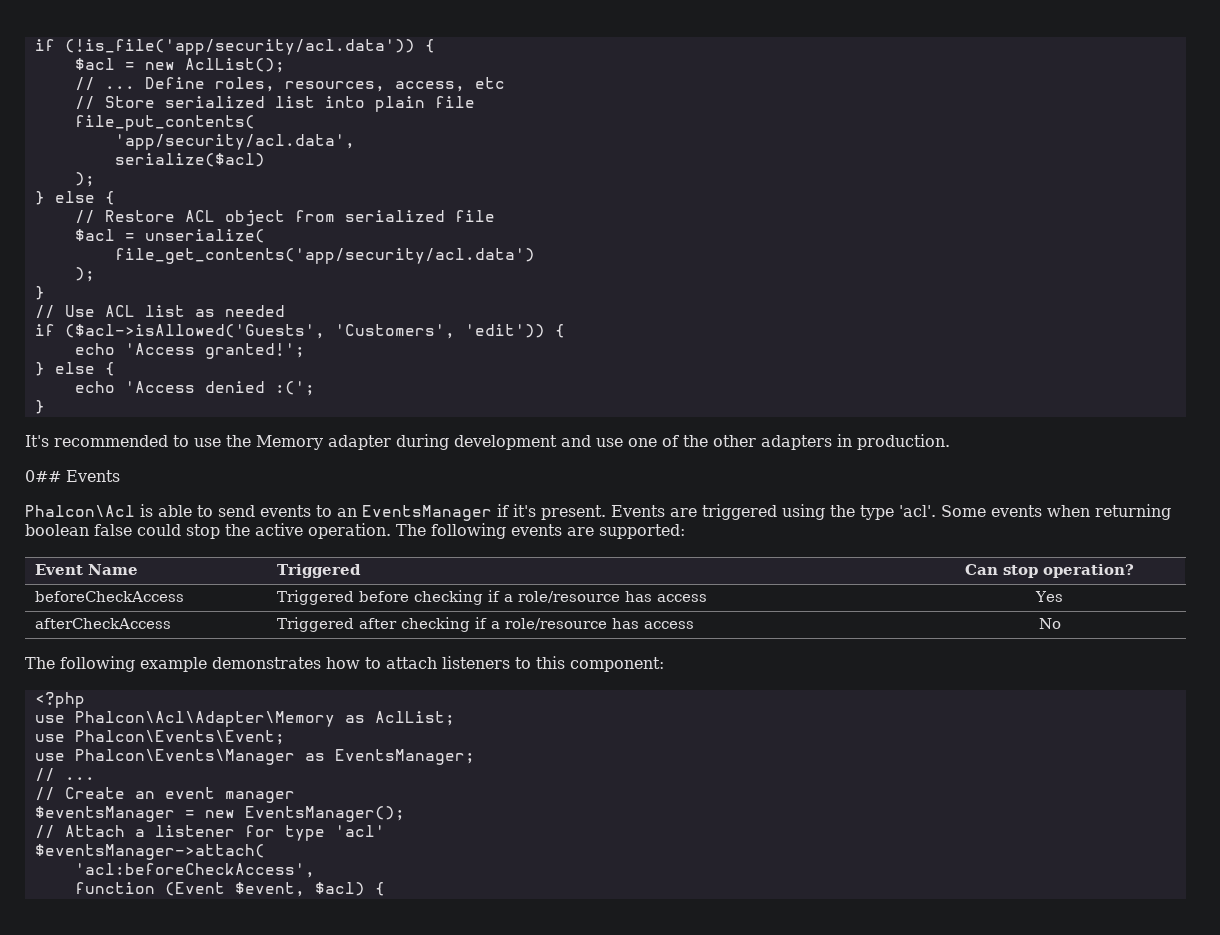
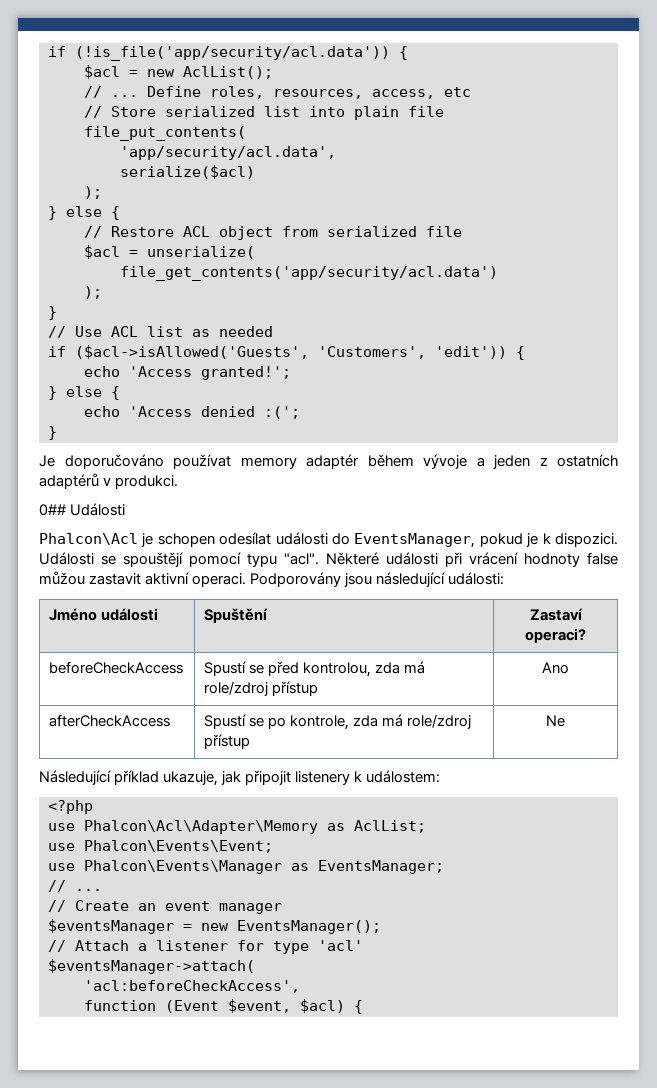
- It's recommended to use the Memory adapter during development and use one of the other adapters in production.
+ Je doporučováno používat memory adaptér během vývoje a jeden z ostatních adaptérů v produkci.
- 0## Events
+ 0## Události
- Phalcon\Acl is able to send events to an EventsManager if it's present. Events are triggered using the type 'acl'. Some events when returning boolean false could stop the active operation. The following events are supported:
- Event Name | Triggered | Can stop operation?
- beforeCheckAccess | Triggered before checking if a role/resource has access | Yes
- afterCheckAccess | Triggered after checking if a role/resource has access | No
- The following example demonstrates how to attach listeners to this component:
+ Phalcon\Acl je schopen odesílat události do EventsManager, pokud je k dispozici. Události se spouštějí pomocí typu "acl". Některé události při vrácení hodnoty false můžou zastavit aktivní operaci. Podporovány jsou následující události:
+ Jméno události | Spuštění | Zastaví operaci?
+ beforeCheckAccess | Spustí se před kontrolou, zda má role/zdroj přístup | Ano
+ afterCheckAccess | Spustí se po kontrole, zda má role/zdroj přístup | Ne
+ Následující příklad ukazuje, jak připojit listenery k událostem:

